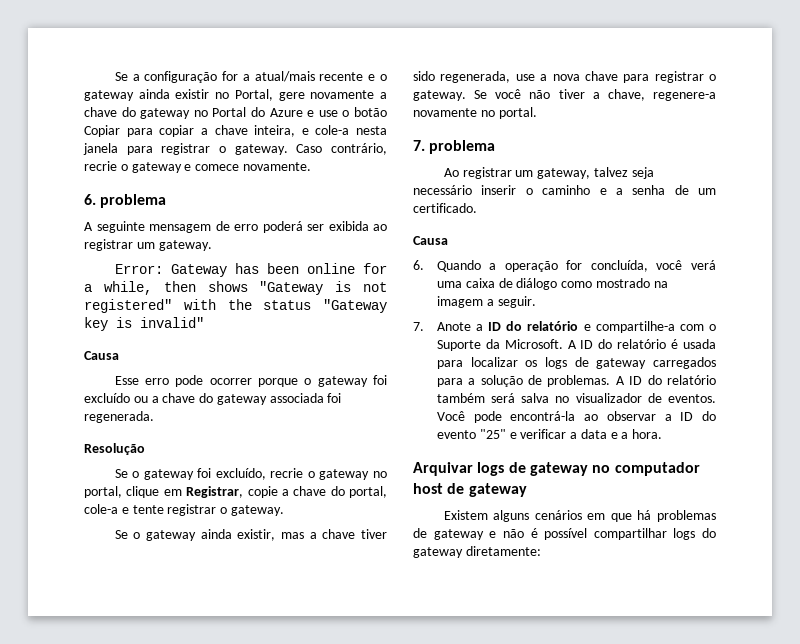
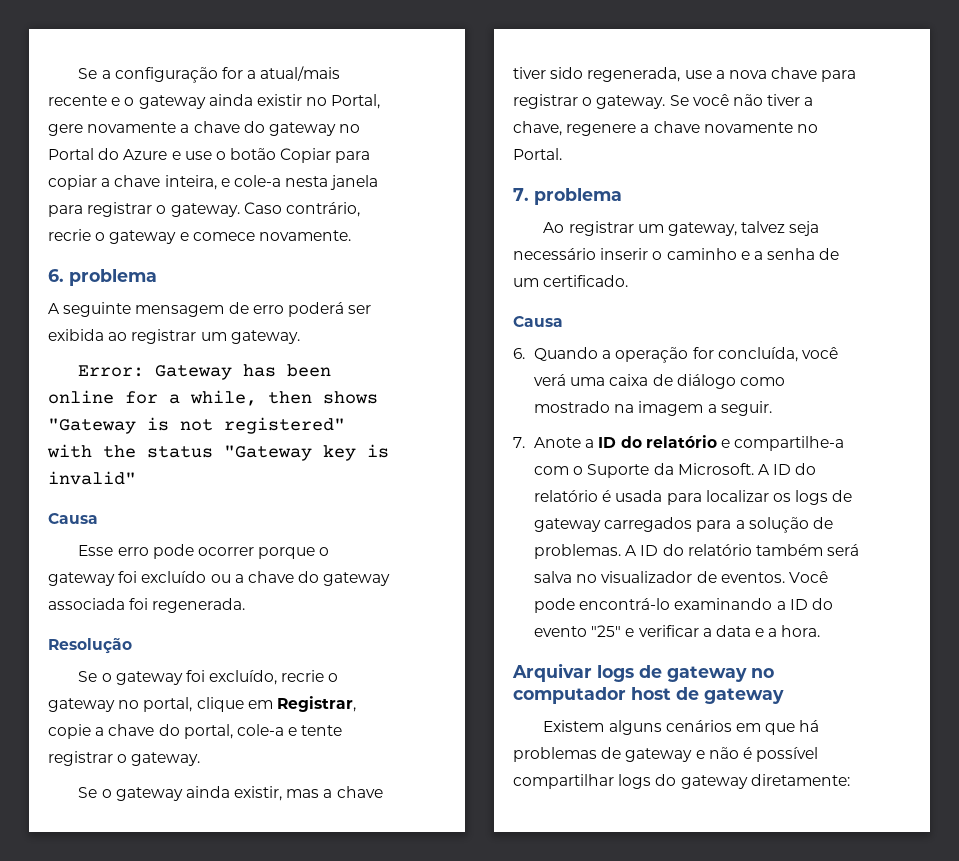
- Se você não tiver a chave, regenere-a novamente no portal.
+ Se você não tiver a chave, regenere a chave novamente no Portal.
- Você pode encontrá-la ao observar a ID do evento "25" e verificar a data e a hora.
+ Você pode encontrá-lo examinando a ID do evento "25" e verificar a data e a hora.

